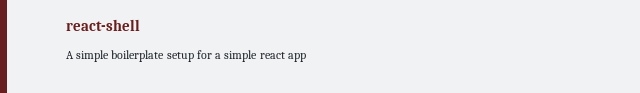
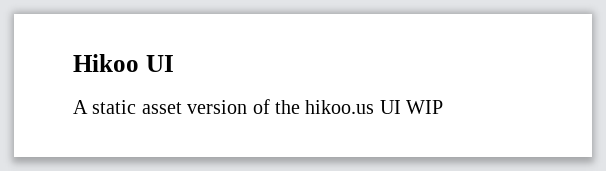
- react-shell
+ Hikoo UI
- A simple boilerplate setup for a simple react app
+ A static asset version of the hikoo.us UI WIP

